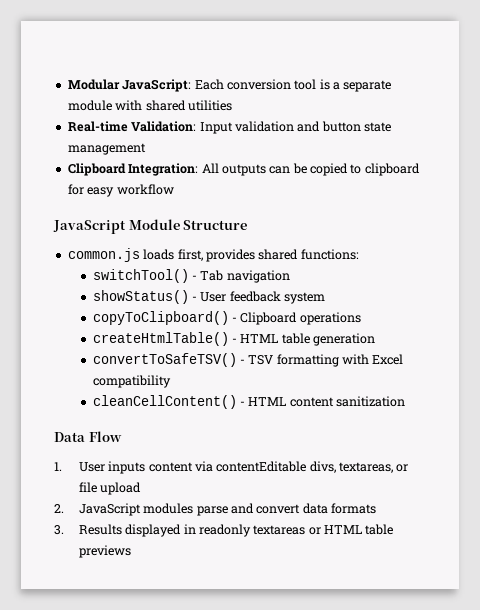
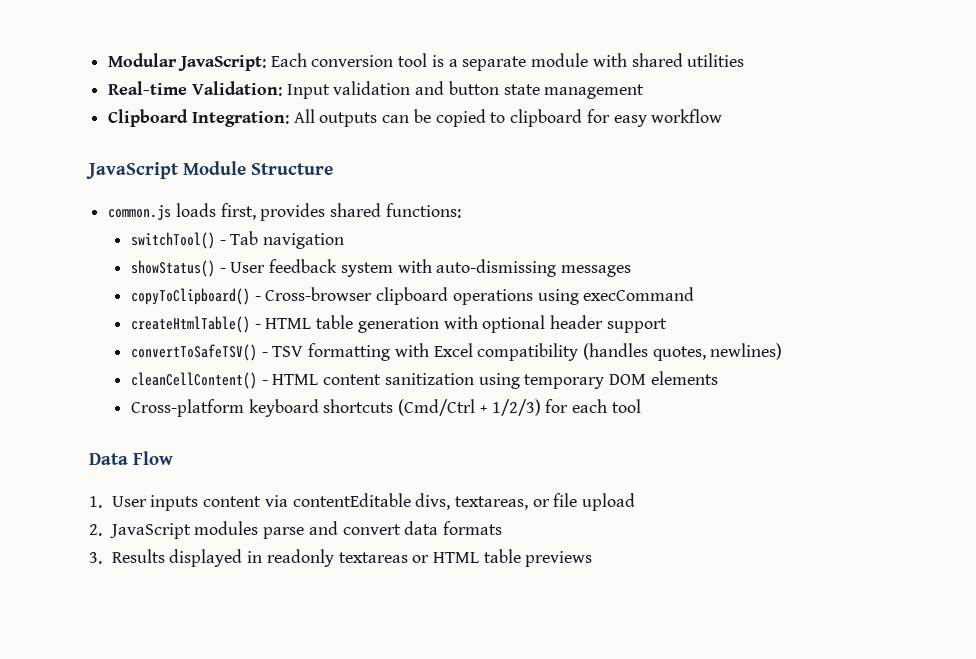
- showStatus() - User feedback system
+ showStatus() - User feedback system with auto-dismissing messages
- copyToClipboard() - Clipboard operations
+ copyToClipboard() - Cross-browser clipboard operations using execCommand
- createHtmlTable() - HTML table generation
+ createHtmlTable() - HTML table generation with optional header support
- convertToSafeTSV() - TSV formatting with Excel compatibility
+ convertToSafeTSV() - TSV formatting with Excel compatibility (handles quotes, newlines)
- cleanCellContent() - HTML content sanitization
+ cleanCellContent() - HTML content sanitization using temporary DOM elements
+ Cross-platform keyboard shortcuts (Cmd/Ctrl + 1/2/3) for each tool

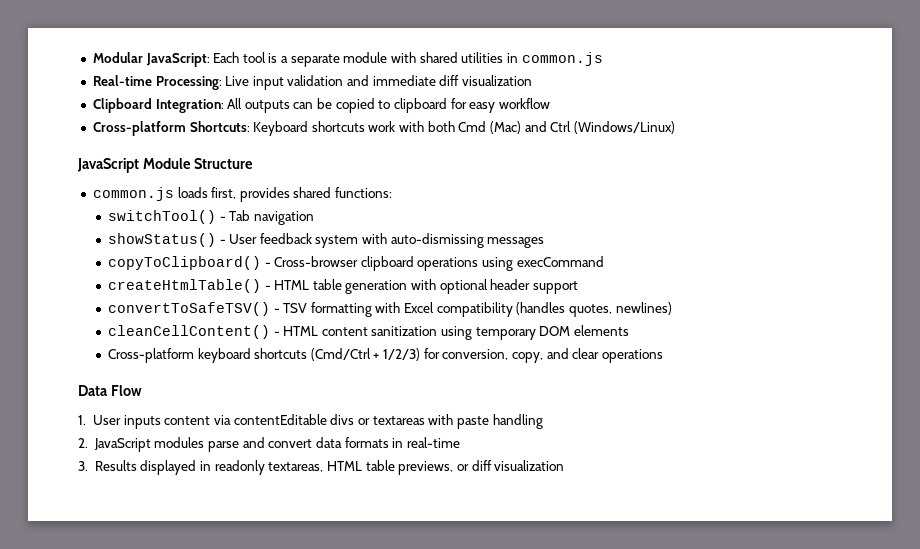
- Modular JavaScript: Each conversion tool is a separate module with shared utilities
+ Modular JavaScript: Each tool is a separate module with shared utilities in common.js
- Real-time Validation: Input validation and button state management
+ Real-time Processing: Live input validation and immediate diff visualization
+ Cross-platform Shortcuts: Keyboard shortcuts work with both Cmd (Mac) and Ctrl (Windows/Linux)
- Cross-platform keyboard shortcuts (Cmd/Ctrl + 1/2/3) for each tool
+ Cross-platform keyboard shortcuts (Cmd/Ctrl + 1/2/3) for conversion, copy, and clear operations
- 1. User inputs content via contentEditable divs, textareas, or file upload
+ 1. User inputs content via contentEditable divs or textareas with paste handling
- 2. JavaScript modules parse and convert data formats
+ 2. JavaScript modules parse and convert data formats in real-time
- 3. Results displayed in readonly textareas or HTML table previews
+ 3. Results displayed in readonly textareas, HTML table previews, or diff visualization

